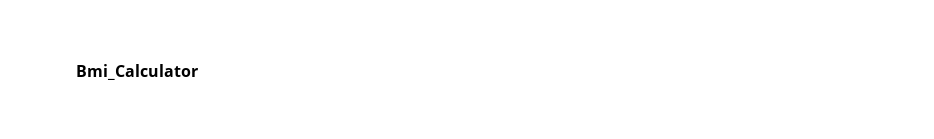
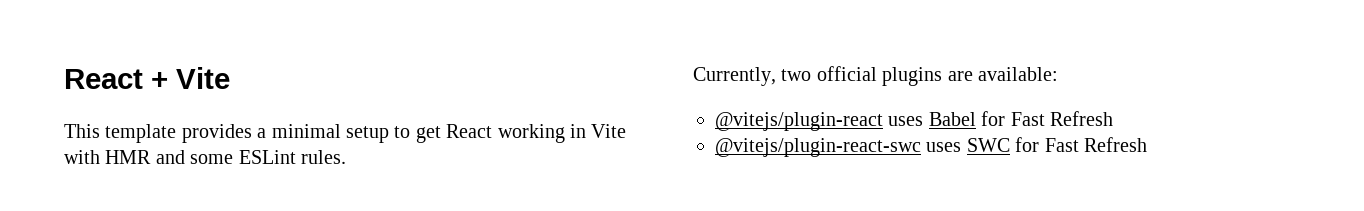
- Bmi_Calculator
+ React + Vite
+ This template provides a minimal setup to get React working in Vite with HMR and some ESLint rules.
+ Currently, two official plugins are available:
+ @vitejs/plugin-react uses Babel for Fast Refresh
+ @vitejs/plugin-react-swc uses SWC for Fast Refresh

